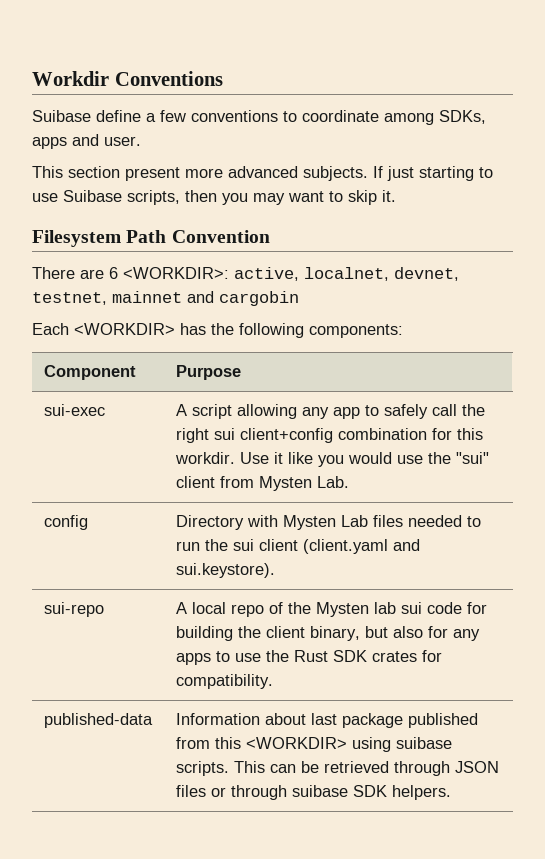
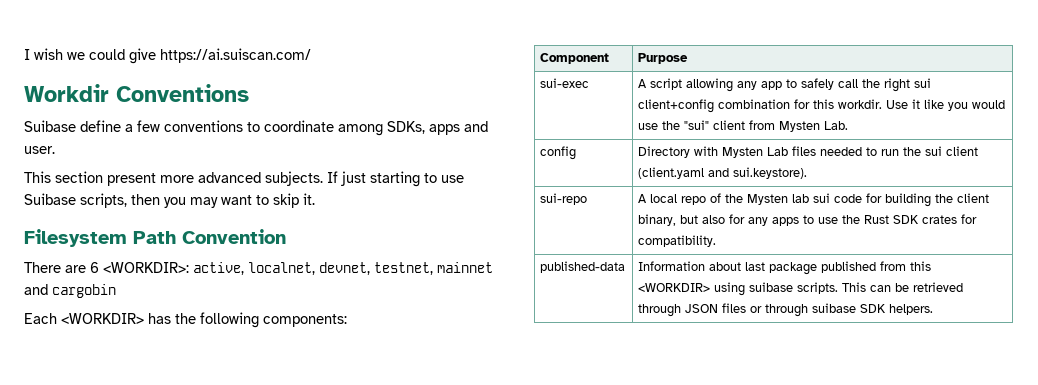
+ I wish we could give https://ai.suiscan.com/

